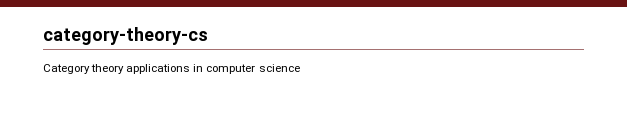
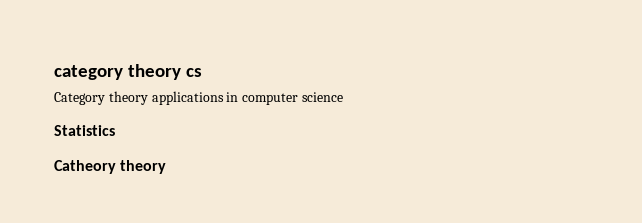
- category-theory-cs
+ category theory cs
+ Statistics
+ Catheory theory

